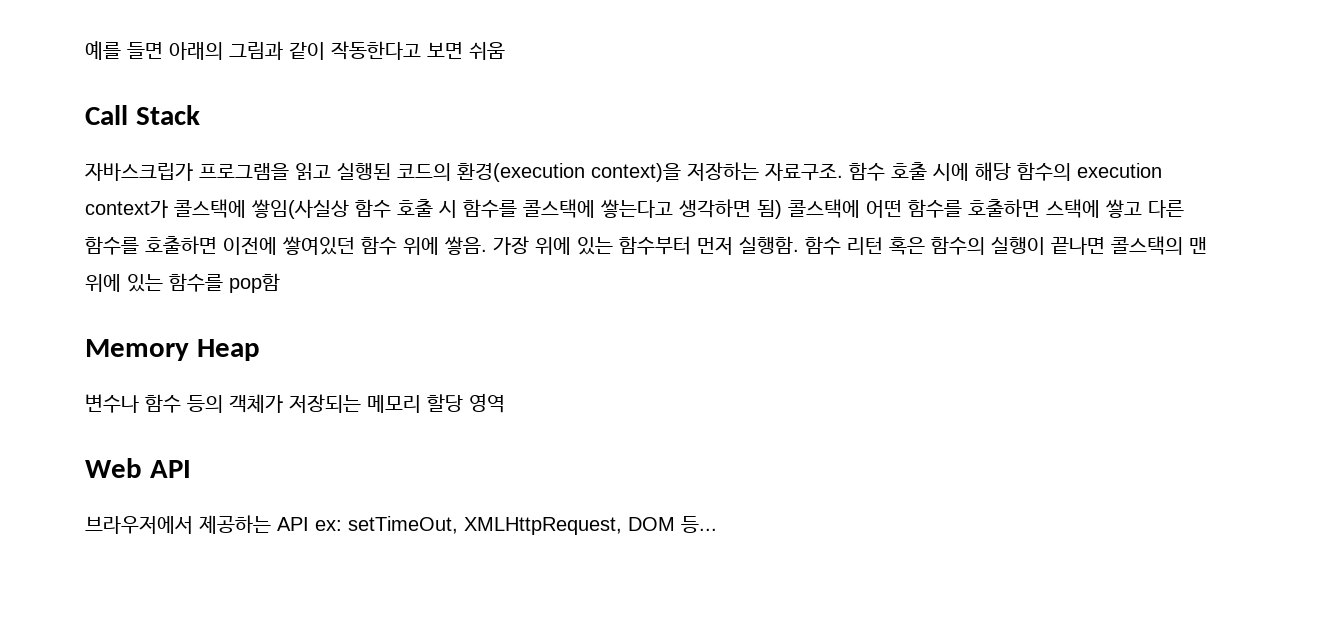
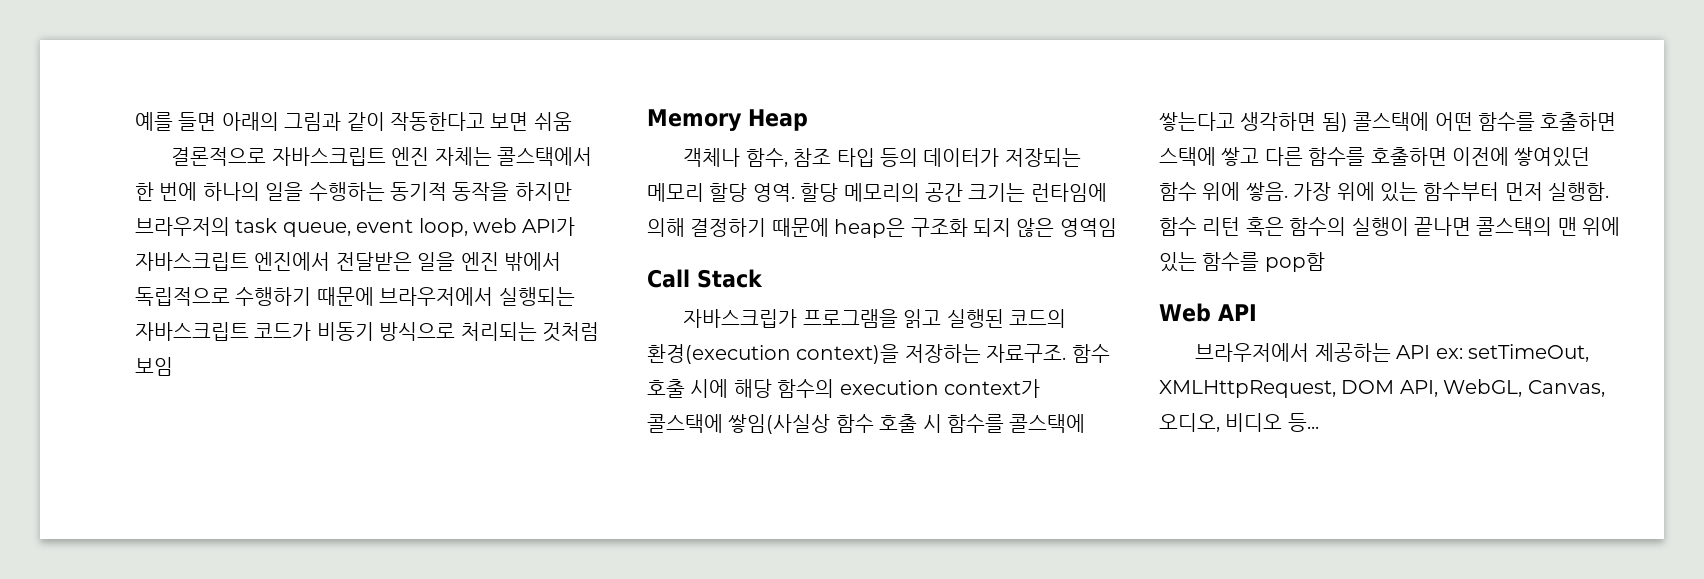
+ 결론적으로 자바스크립트 엔진 자체는 콜스택에서 한 번에 하나의 일을 수행하는 동기적 동작을 하지만 브라우저의 task queue, event loop, web API가 자바스크립트 엔진에서 전달받은 일을 엔진 밖에서 독립적으로 수행하기 때문에 브라우저에서 실행되는 자바스크립트 코드가 비동기 방식으로 처리되는 것처럼 보임
+ Memory Heap
+ 객체나 함수, 참조 타입 등의 데이터가 저장되는 메모리 할당 영역. 할당 메모리의 공간 크기는 런타임에 의해 결정하기 때문에 heap은 구조화 되지 않은 영역임
- Memory Heap
- 변수나 함수 등의 객체가 저장되는 메모리 할당 영역
- 브라우저에서 제공하는 API ex: setTimeOut, XMLHttpRequest, DOM 등...
+ 브라우저에서 제공하는 API ex: setTimeOut, XMLHttpRequest, DOM API, WebGL, Canvas, 오디오, 비디오 등...

